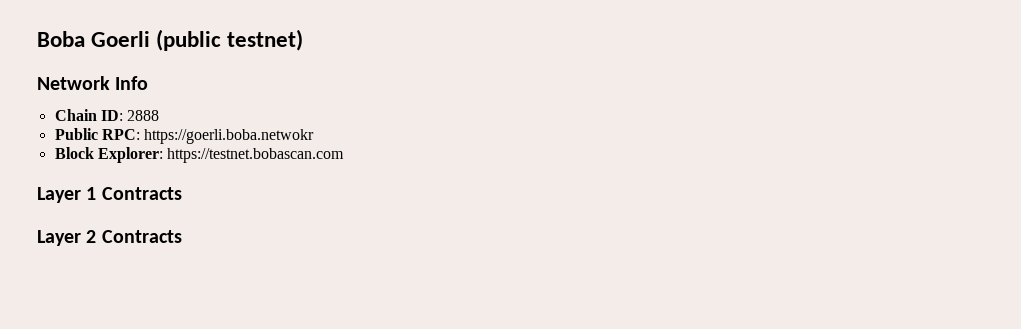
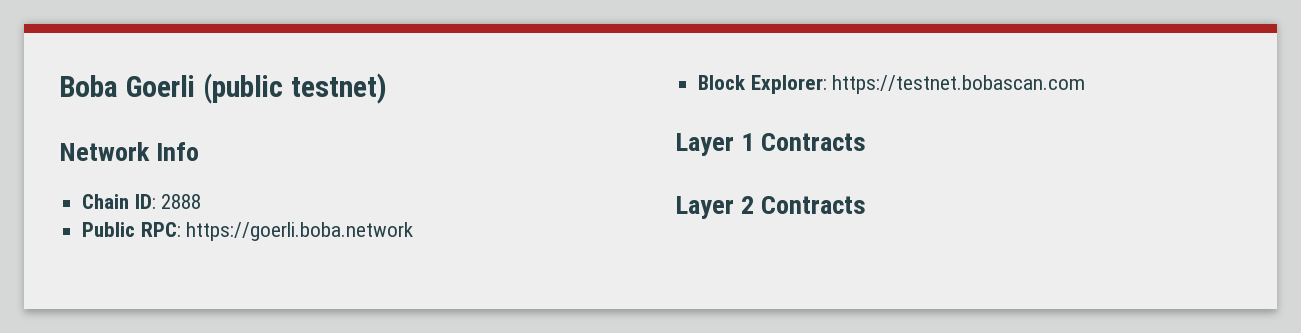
- Public RPC: https://goerli.boba.netwokr
+ Public RPC: https://goerli.boba.network

